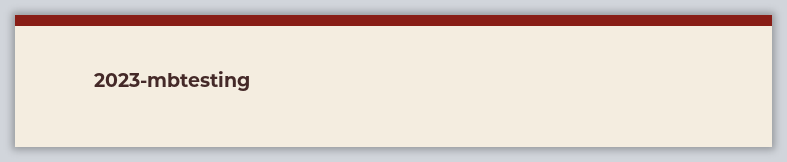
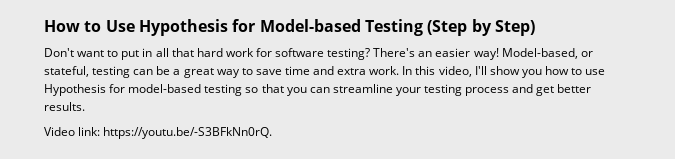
- 2023-mbtesting
+ How to Use Hypothesis for Model-based Testing (Step by Step)
+ Don't want to put in all that hard work for software testing? There's an easier way! Model-based, or stateful, testing can be a great way to save time and extra work. In this video, I'll show you how to use Hypothesis for model-based testing so that you can streamline your testing process and get better results.
+ Video link: https://youtu.be/-S3BFkNn0rQ.

